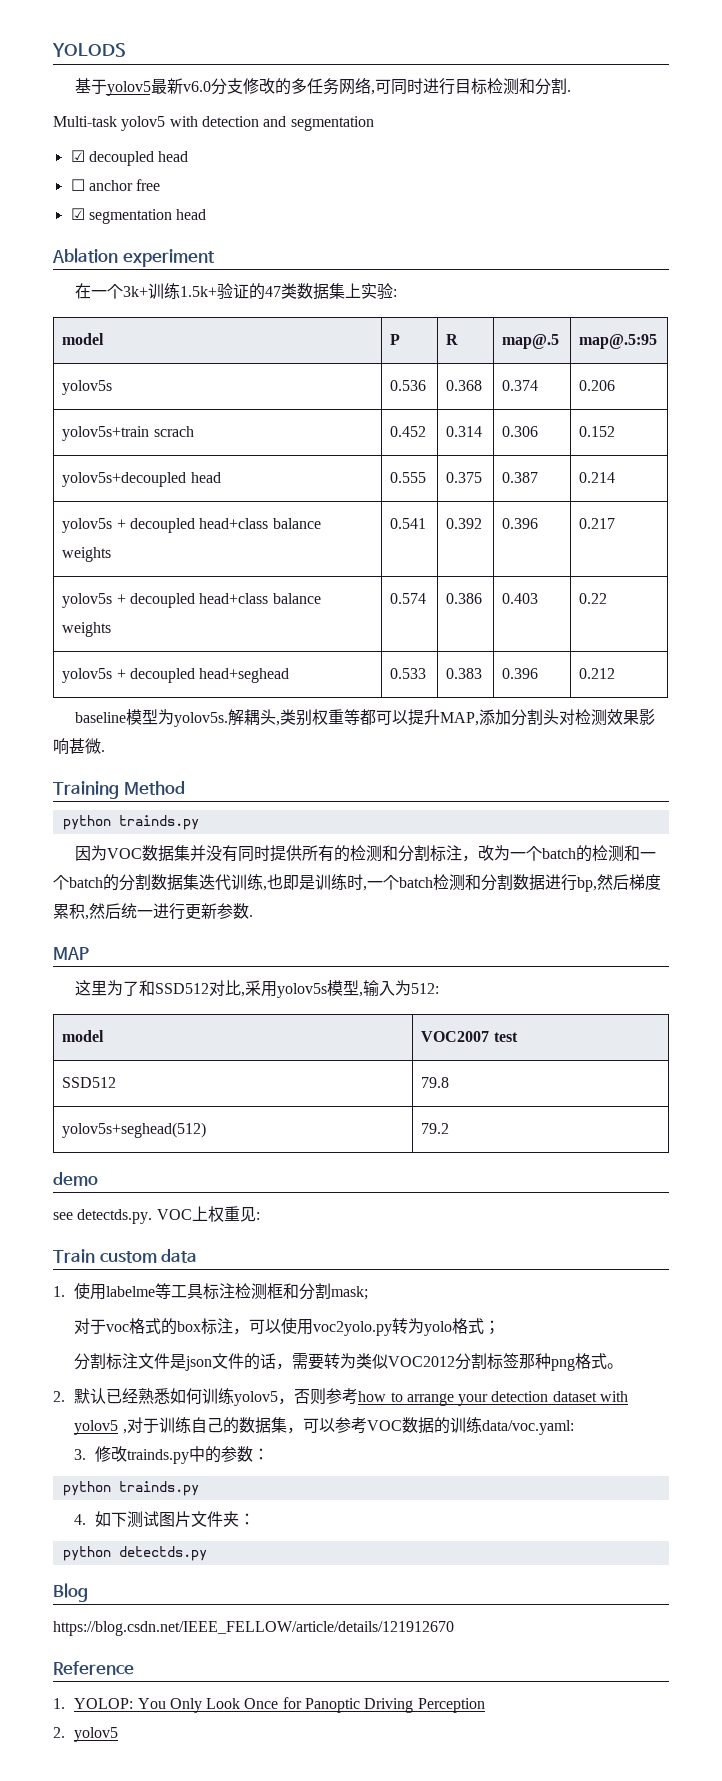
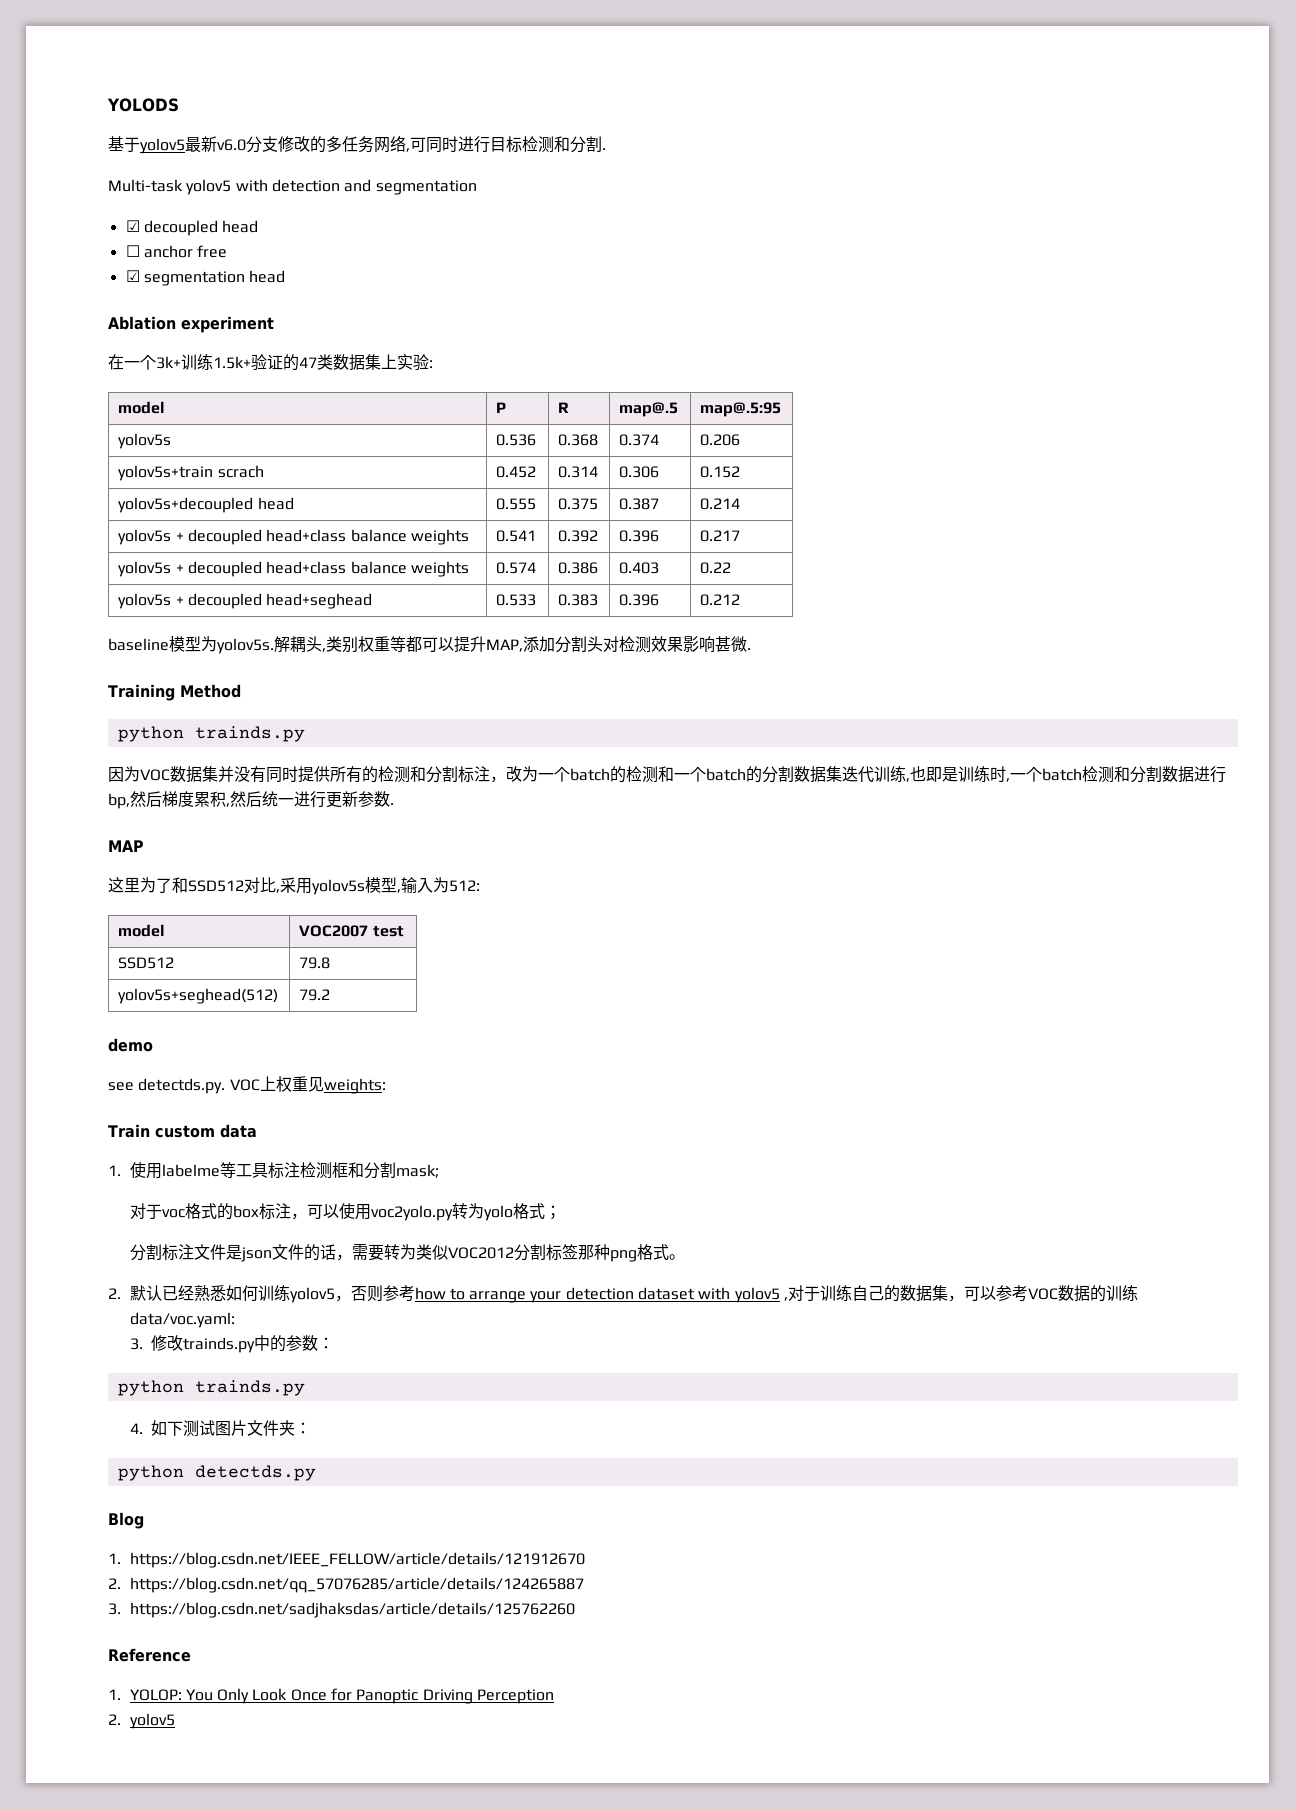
- see detectds.py. VOC上权重见:
+ see detectds.py. VOC上权重见weights:
- https://blog.csdn.net/IEEE_FELLOW/article/details/121912670
+ 1. https://blog.csdn.net/IEEE_FELLOW/article/details/121912670
+ 2. https://blog.csdn.net/qq_57076285/article/details/124265887
+ 3. https://blog.csdn.net/sadjhaksdas/article/details/125762260

